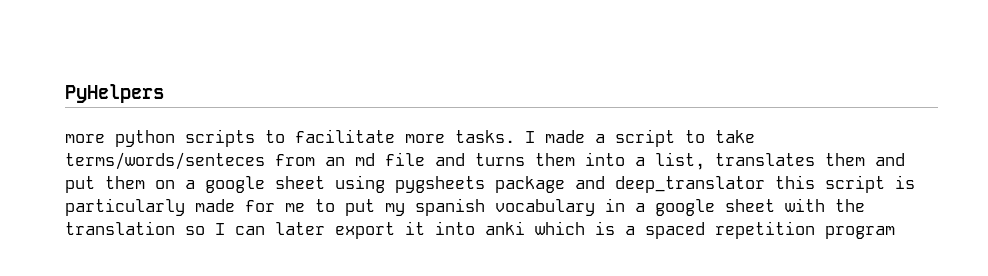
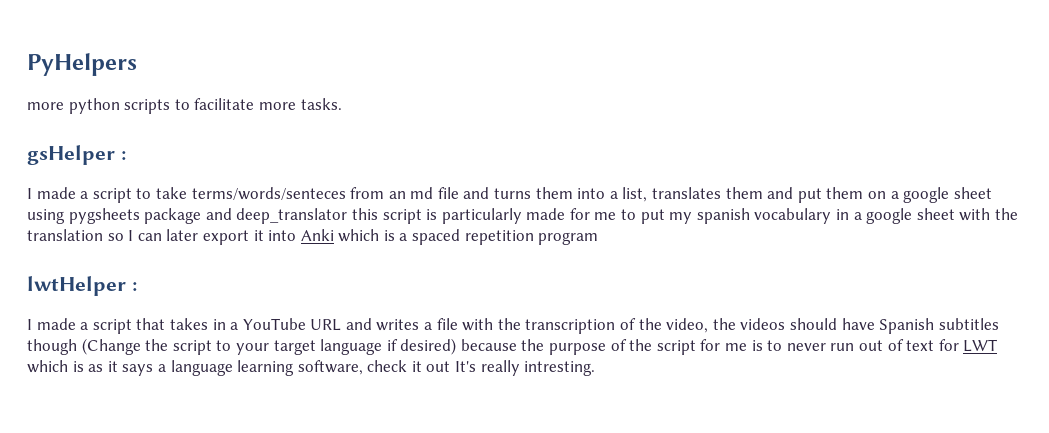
- more python scripts to facilitate more tasks. I made a script to take terms/words/senteces from an md file and turns them into a list, translates them and put them on a google sheet using pygsheets package and deep_translator this script is particularly made for me to put my spanish vocabulary in a google sheet with the translation so I can later export it into anki which is a spaced repetition program
+ more python scripts to facilitate more tasks.
+ gsHelper :
+ I made a script to take terms/words/senteces from an md file and turns them into a list, translates them and put them on a google sheet using pygsheets package and deep_translator this script is particularly made for me to put my spanish vocabulary in a google sheet with the translation so I can later export it into Anki which is a spaced repetition program
+ lwtHelper :
+ I made a script that takes in a YouTube URL and writes a file with the transcription of the video, the videos should have Spanish subtitles though (Change the script to your target language if desired) because the purpose of the script for me is to never run out of text for LWT which is as it says a language learning software, check it out It's really intresting.

